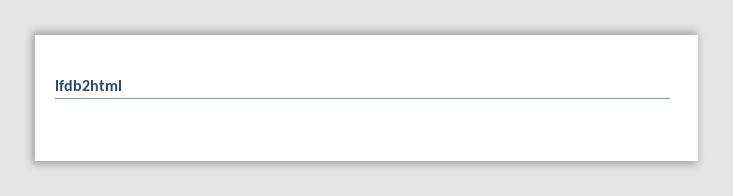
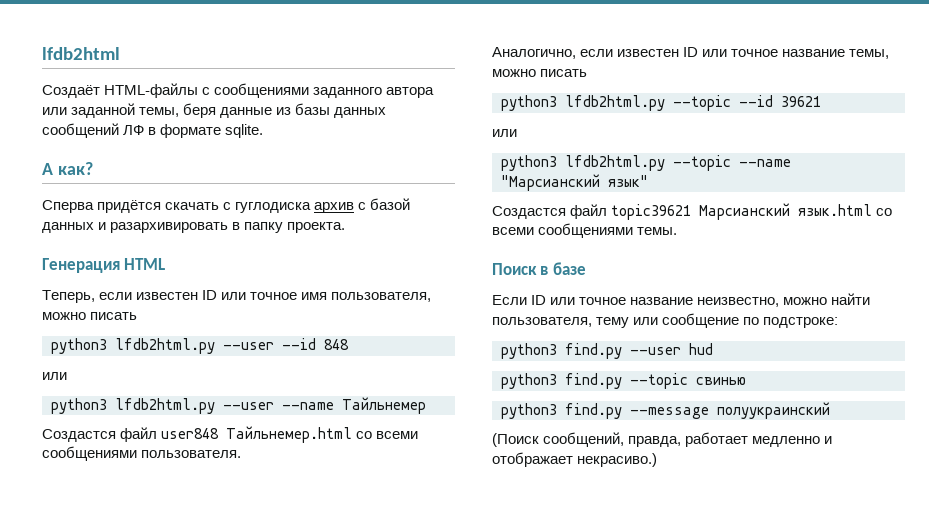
+ Создаёт HTML-файлы с сообщениями заданного автора или заданной темы, беря данные из базы данных сообщений ЛФ в формате sqlite.
+ А как?
+ Сперва придётся скачать с гуглодиска архив с базой данных и разархивировать в папку проекта.
+ Генерация HTML
+ Теперь, если известен ID или точное имя пользователя, можно писать
+ python3 lfdb2html.py --user --id 848
+ или
+ python3 lfdb2html.py --user --name Тайльнемер
+ Создастся файл user848 Тайльнемер.html со всеми сообщениями пользователя.
+ Аналогично, если известен ID или точное название темы, можно писать
+ python3 lfdb2html.py --topic --id 39621
+ или
+ python3 lfdb2html.py --topic --name "Марсианский язык"
+ Создастся файл topic39621 Марсианский язык.html со всеми сообщениями темы.
+ Поиск в базе
+ Если ID или точное название неизвестно, можно найти пользователя, тему или сообщение по подстроке:
+ python3 find.py --user hud
+ python3 find.py --topic свинью
+ python3 find.py --message полуукраинский
+ (Поиск сообщений, правда, работает медленно и отображает некрасиво.)

